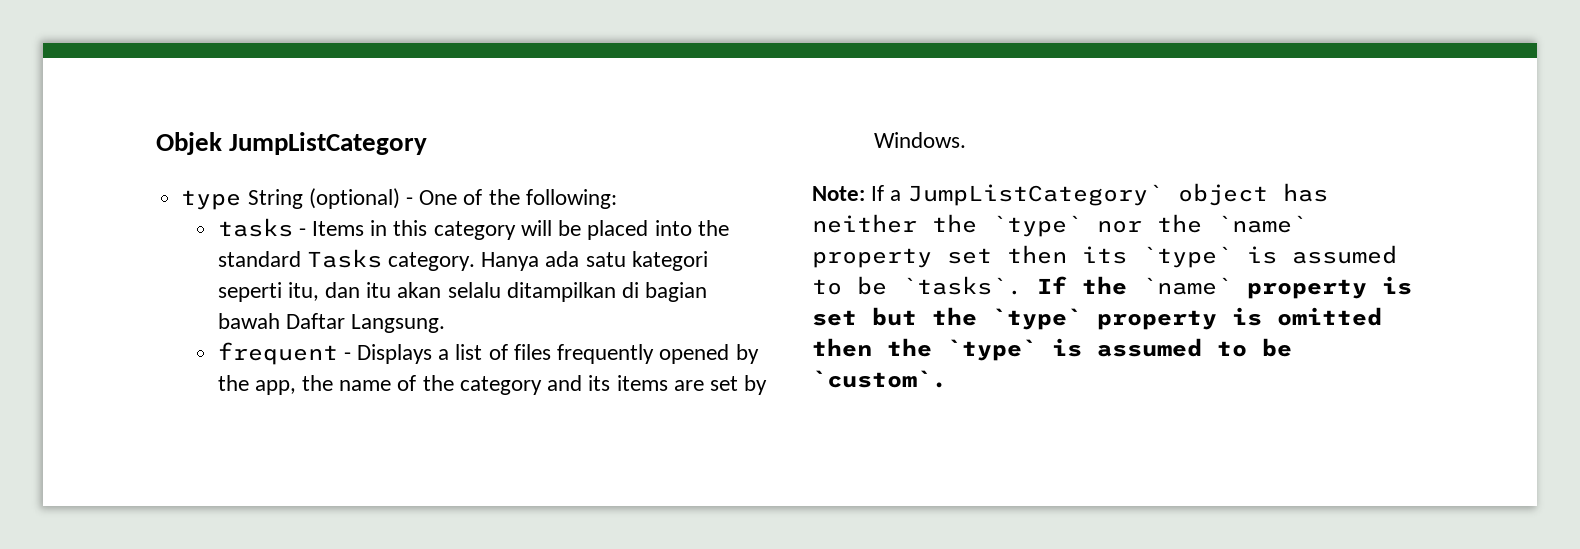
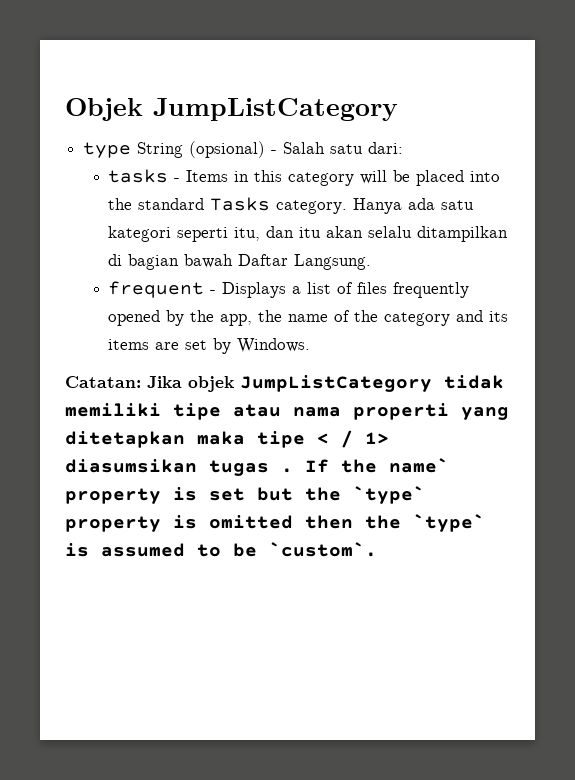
- type String (optional) - One of the following:
+ type String (opsional) - Salah satu dari:
- Note: If a JumpListCategory` object has neither the `type` nor the `name` property set then its `type` is assumed to be `tasks`.
+ Catatan: Jika objek JumpListCategory tidak memiliki tipe atau nama properti yang ditetapkan maka tipe < / 1> diasumsikan tugas .
- If the `name` property is set but the `type` property is omitted then the `type` is assumed to be `custom`.
+ If the name` property is set but the `type` property is omitted then the `type` is assumed to be `custom`.

